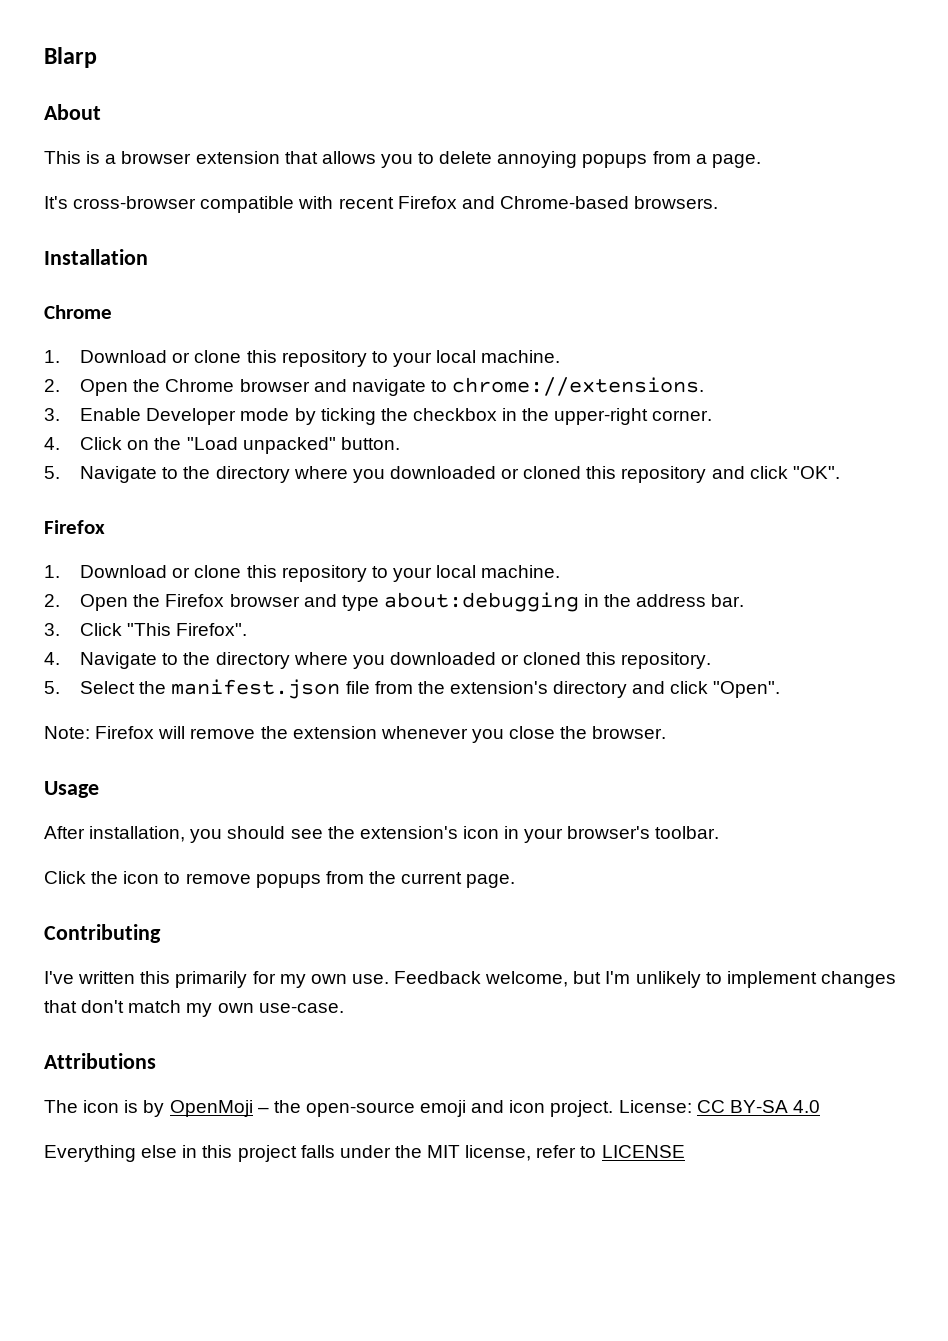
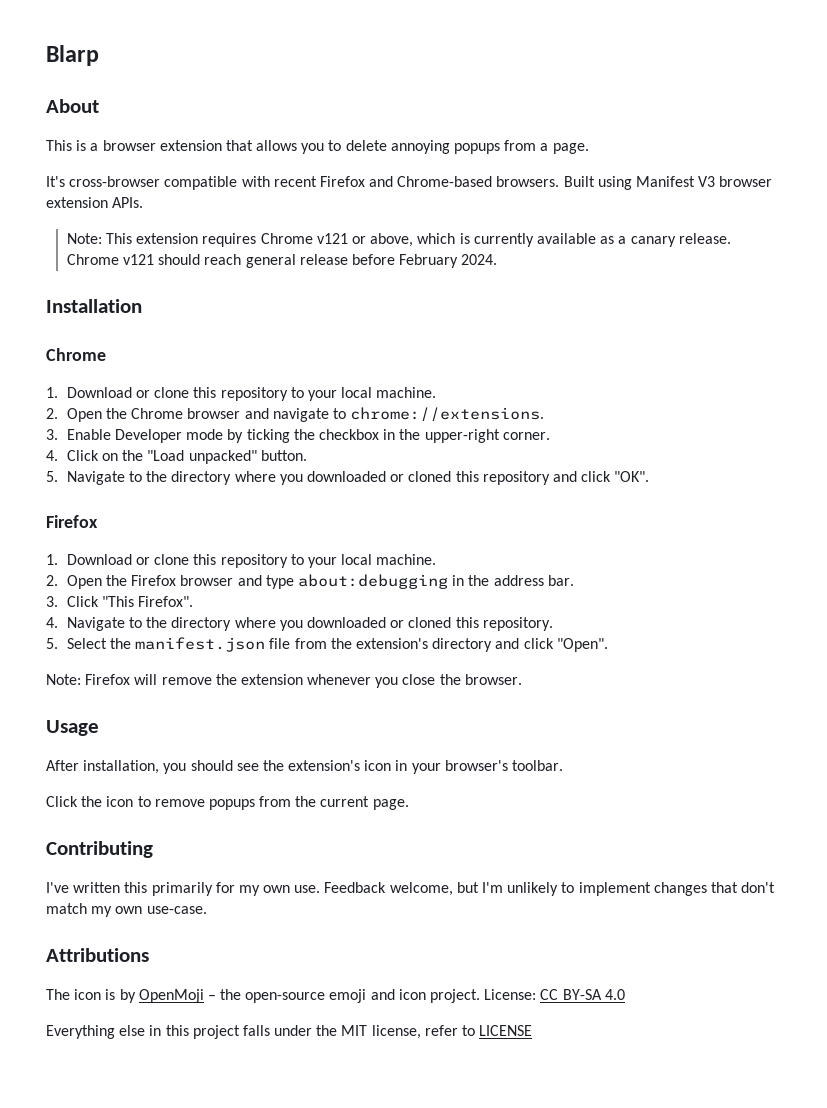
+ Built using Manifest V3 browser extension APIs.
+ Note: This extension requires Chrome v121 or above, which is currently available as a canary release. Chrome v121 should reach general release before February 2024.

